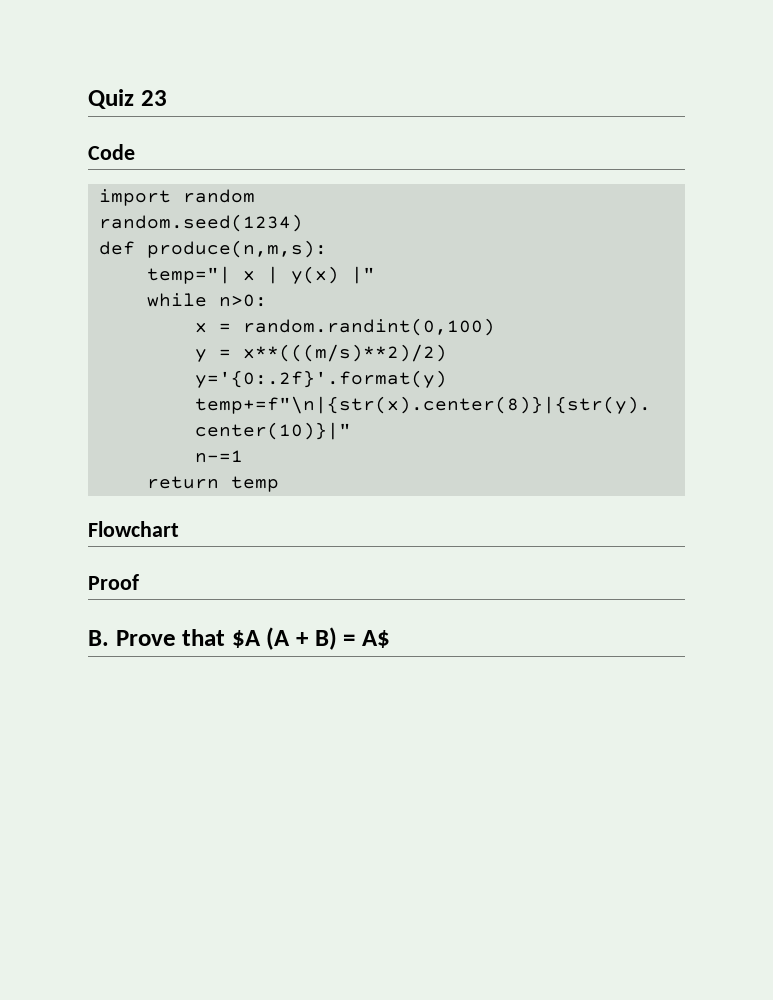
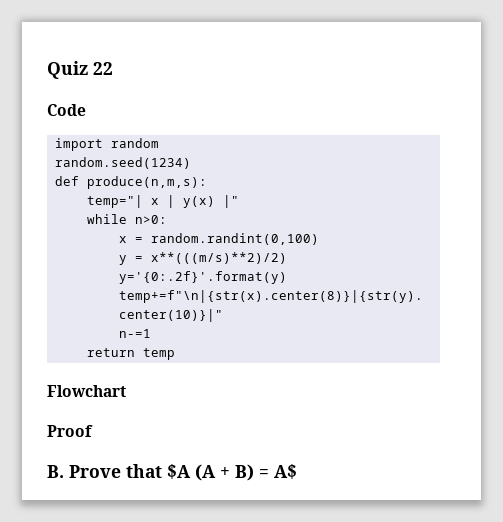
- Quiz 23
+ Quiz 22

